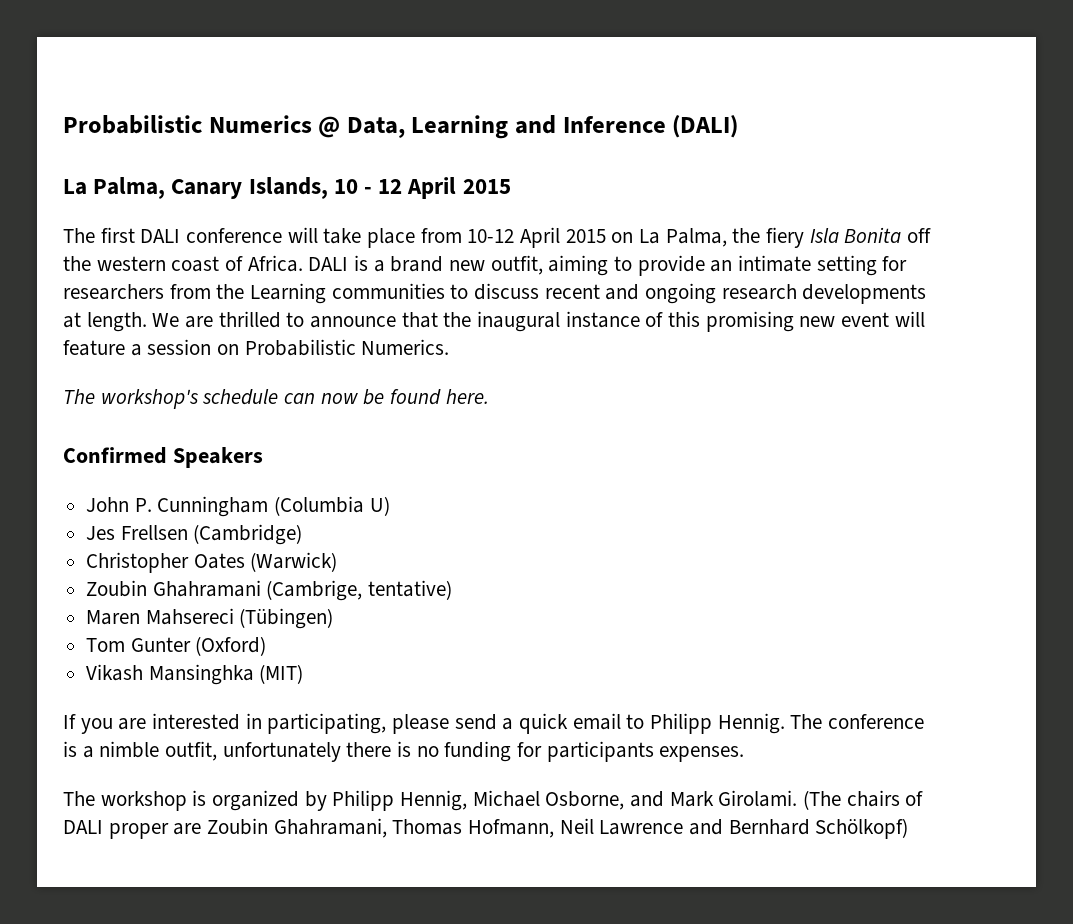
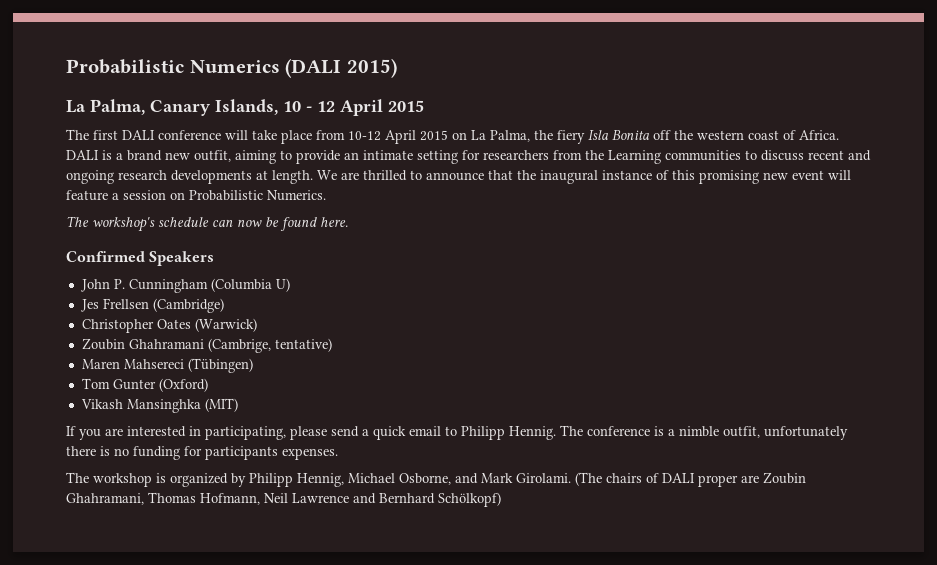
- Probabilistic Numerics @ Data, Learning and Inference (DALI)
+ Probabilistic Numerics (DALI 2015)

